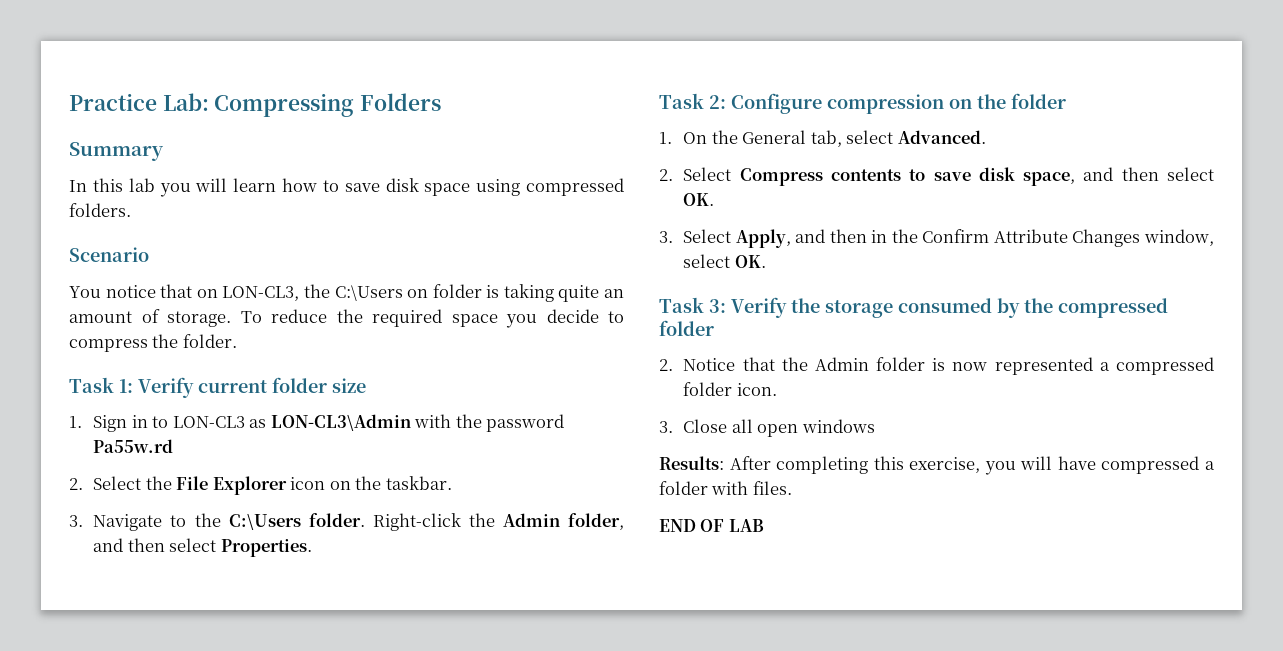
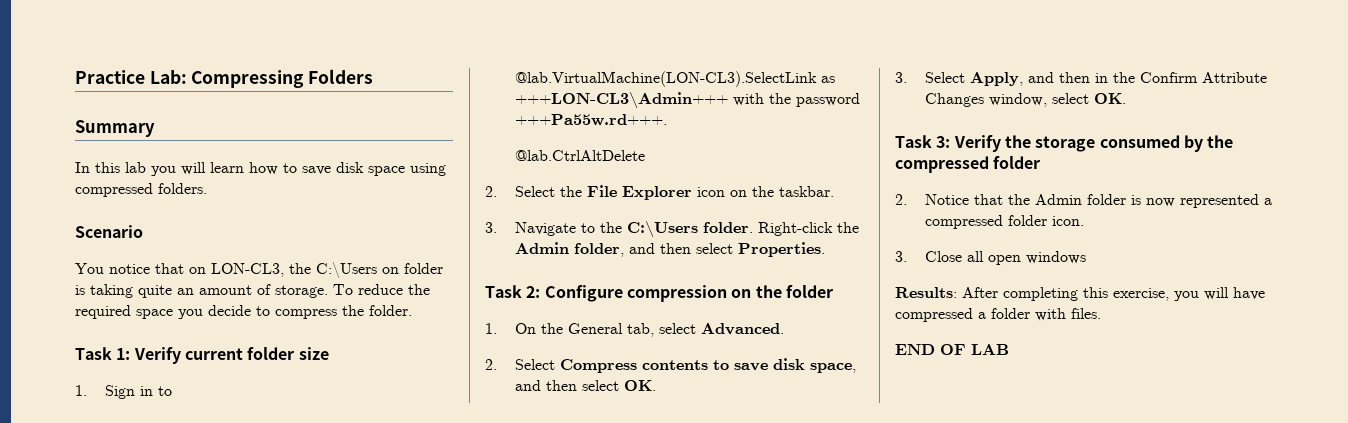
- 1. Sign in to LON-CL3 as LON-CL3\Admin with the password Pa55w.rd
+ 1. Sign in to @lab.VirtualMachine(LON-CL3).SelectLink as +++LON-CL3\Admin+++ with the password +++Pa55w.rd+++.
+ @lab.CtrlAltDelete

